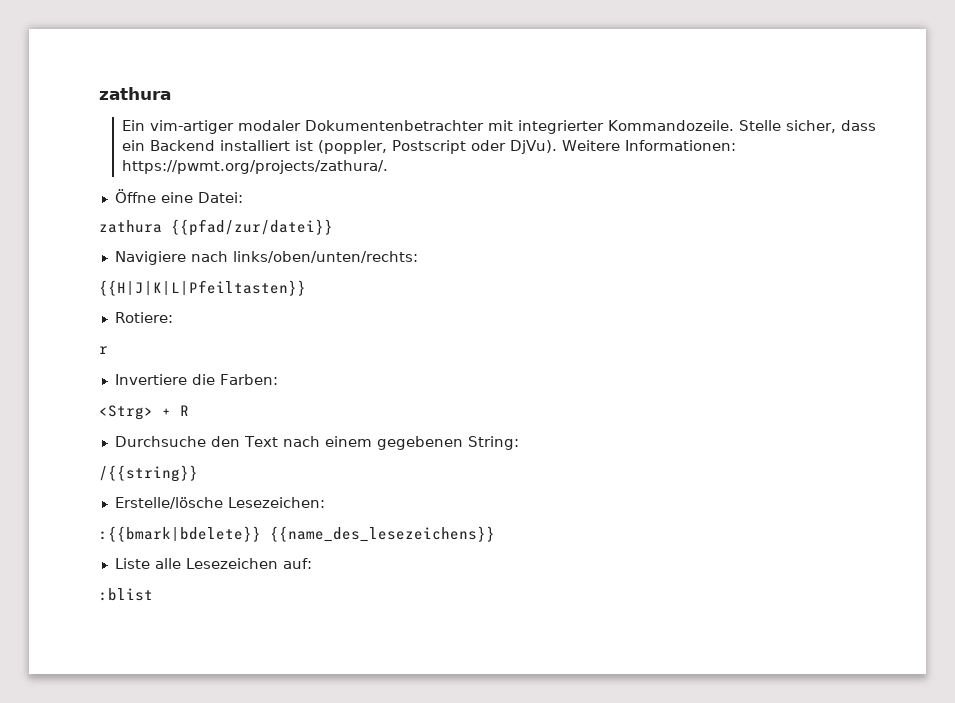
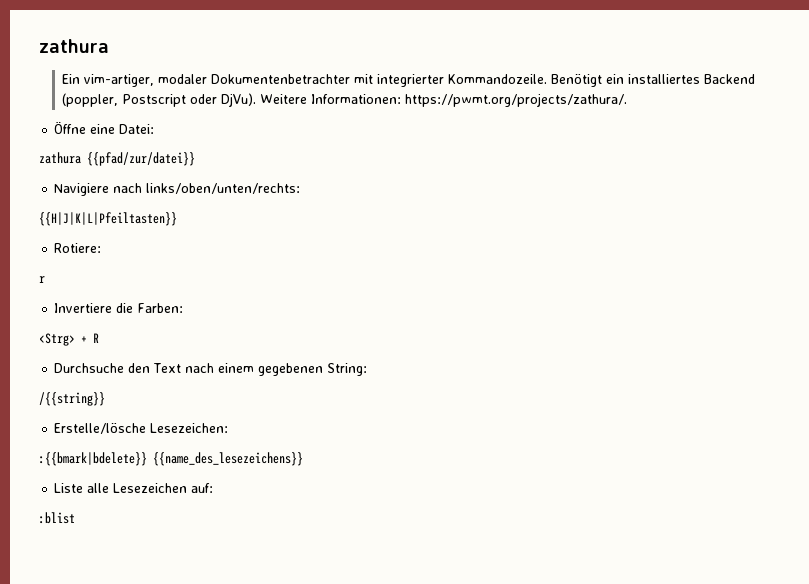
- Ein vim-artiger modaler Dokumentenbetrachter mit integrierter Kommandozeile.
+ Ein vim-artiger, modaler Dokumentenbetrachter mit integrierter Kommandozeile.
- Stelle sicher, dass ein Backend installiert ist (poppler, Postscript oder DjVu).
+ Benötigt ein installiertes Backend (poppler, Postscript oder DjVu).

